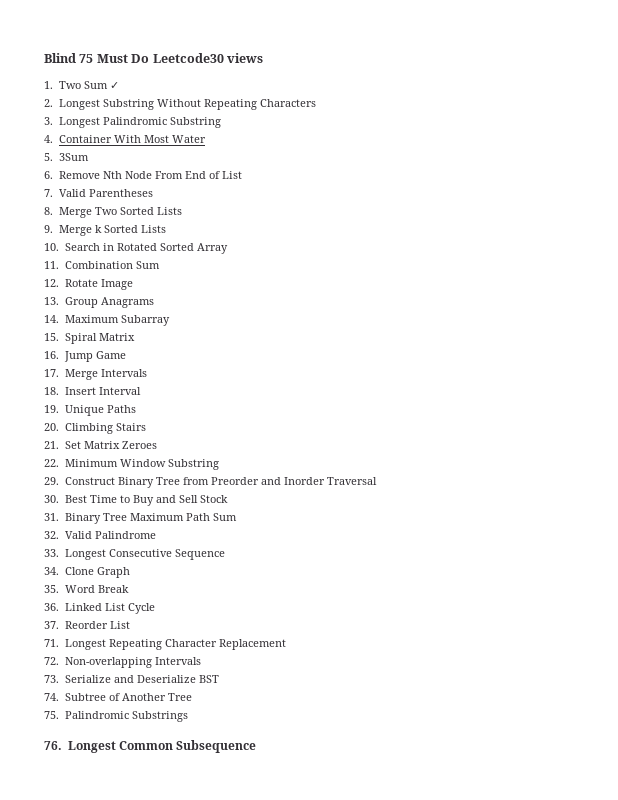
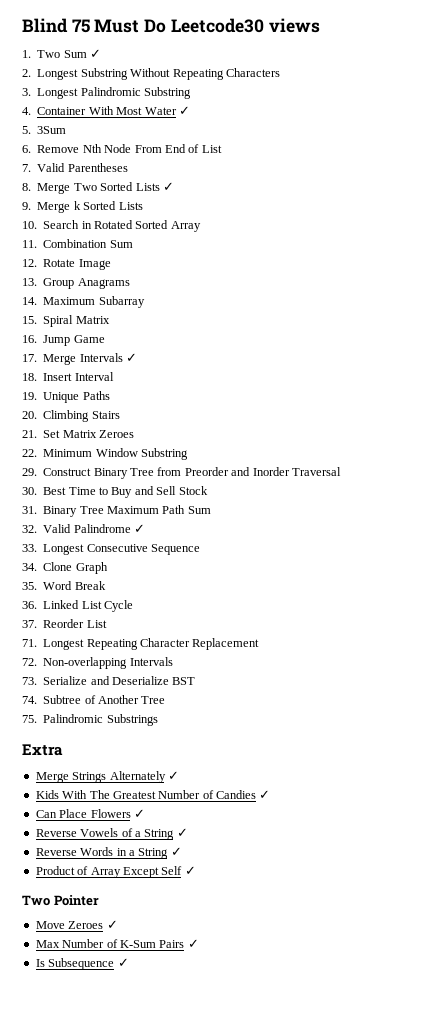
- 4. Container With Most Water
+ 4. Container With Most Water ✓
- 8. Merge Two Sorted Lists
+ 8. Merge Two Sorted Lists ✓
- 17. Merge Intervals
+ 17. Merge Intervals ✓
- 32. Valid Palindrome
+ 32. Valid Palindrome ✓
- 76. Longest Common Subsequence
+ Extra
+ Merge Strings Alternately ✓
+ Kids With The Greatest Number of Candies ✓
+ Can Place Flowers ✓
+ Reverse Vowels of a String ✓
+ Reverse Words in a String ✓
+ Product of Array Except Self ✓
+ Two Pointer
+ Move Zeroes ✓
+ Max Number of K-Sum Pairs ✓
+ Is Subsequence ✓

